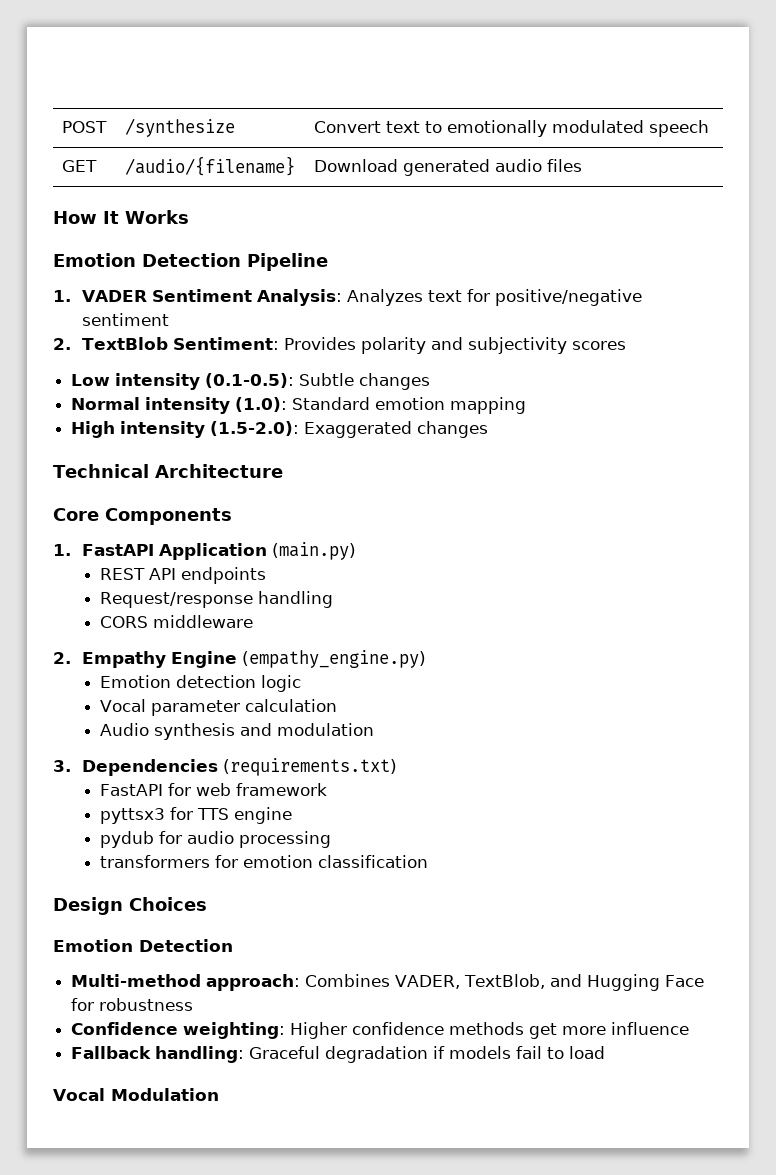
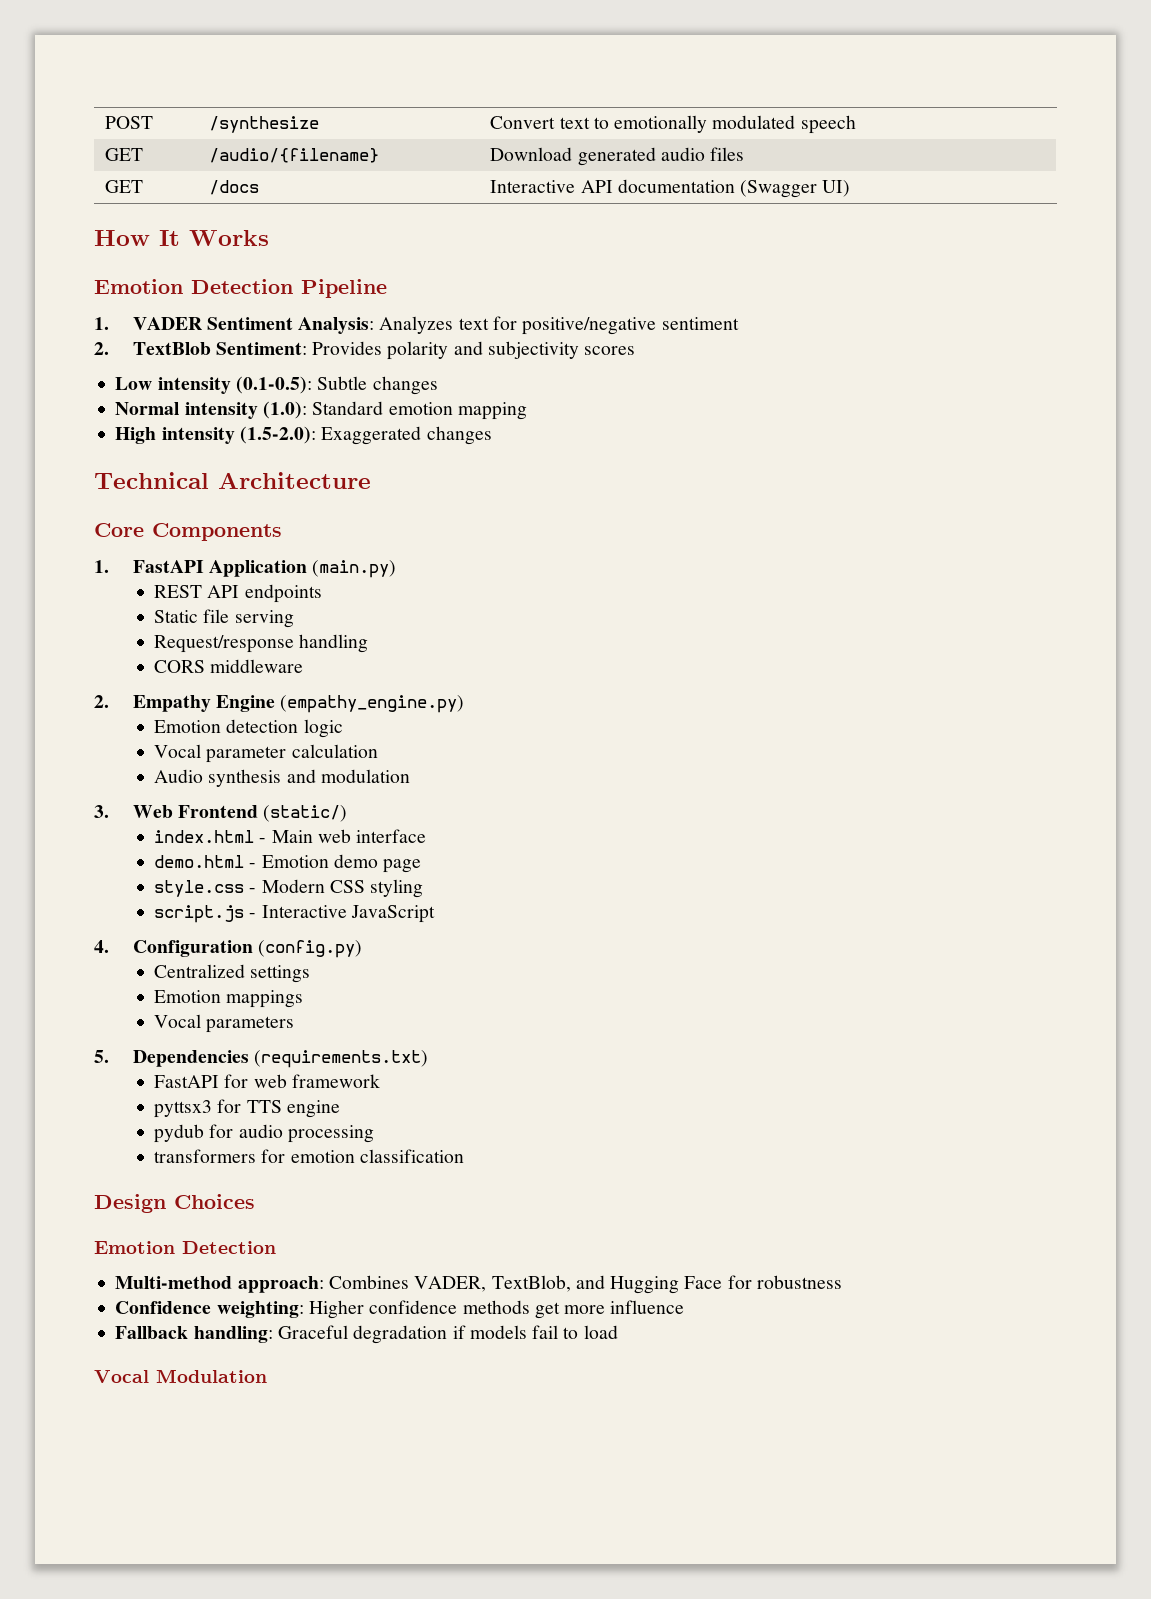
+ GET | /docs | Interactive API documentation (Swagger UI)
+ Static file serving
- 3. Dependencies (requirements.txt)
+ 3. Web Frontend (static/)
+ index.html - Main web interface
+ demo.html - Emotion demo page
+ style.css - Modern CSS styling
+ script.js - Interactive JavaScript
+ 4. Configuration (config.py)
+ Centralized settings
+ Emotion mappings
+ Vocal parameters
+ 5. Dependencies (requirements.txt)

